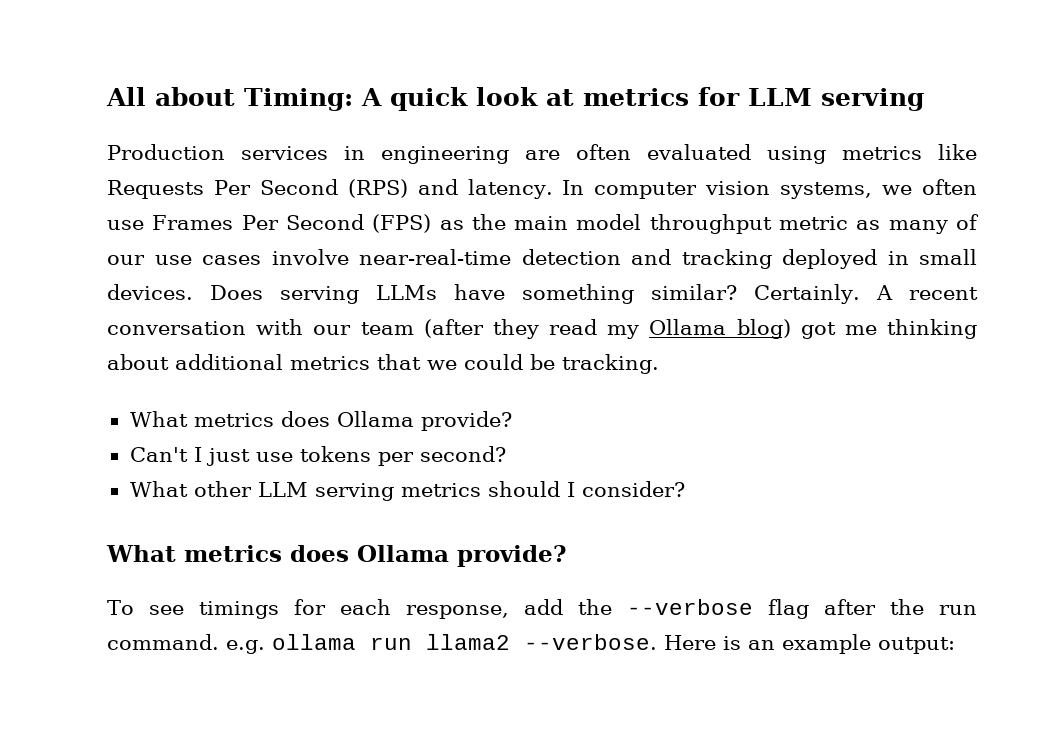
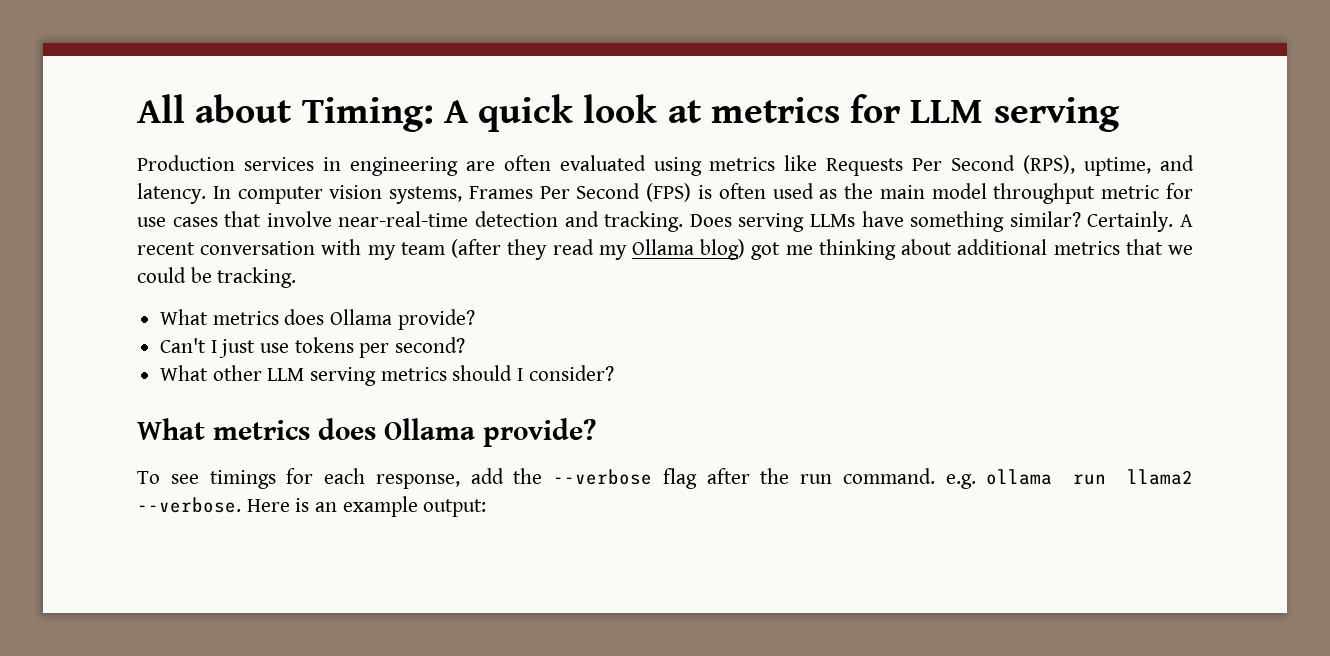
- Production services in engineering are often evaluated using metrics like Requests Per Second (RPS) and latency.
+ Production services in engineering are often evaluated using metrics like Requests Per Second (RPS), uptime, and latency.
- In computer vision systems, we often use Frames Per Second (FPS) as the main model throughput metric as many of our use cases involve near-real-time detection and tracking deployed in small devices.
+ In computer vision systems, Frames Per Second (FPS) is often used as the main model throughput metric for use cases that involve near-real-time detection and tracking.
- A recent conversation with our team (after they read my Ollama blog) got me thinking about additional metrics that we could be tracking.
+ A recent conversation with my team (after they read my Ollama blog) got me thinking about additional metrics that we could be tracking.

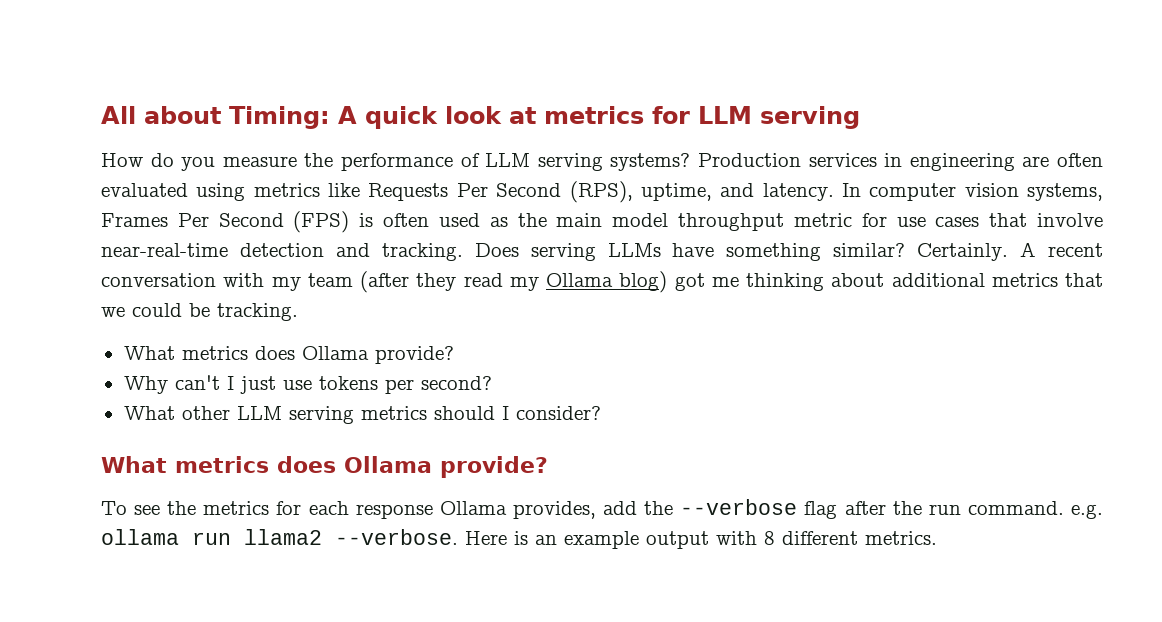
+ How do you measure the performance of LLM serving systems?
- Can't I just use tokens per second?
+ Why can't I just use tokens per second?
- To see timings for each response, add the --verbose flag after the run command. e.g. ollama run llama2 --verbose.
+ To see the metrics for each response Ollama provides, add the --verbose flag after the run command. e.g. ollama run llama2 --verbose.
- Here is an example output:
+ Here is an example output with 8 different metrics.

